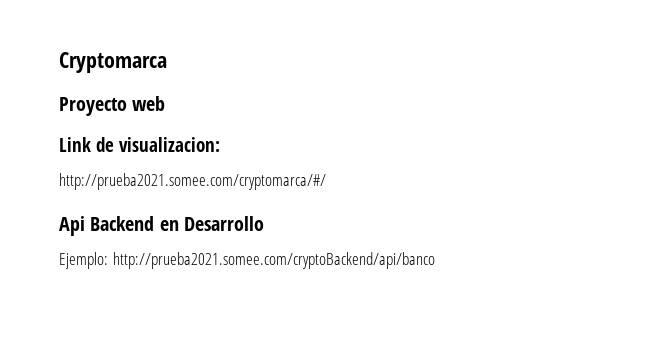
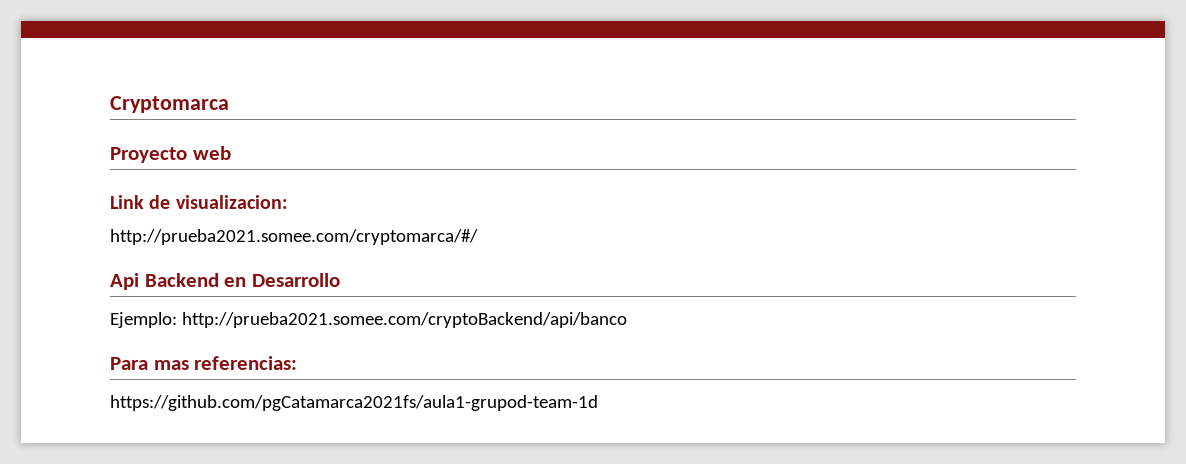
+ Para mas referencias:
+ https://github.com/pgCatamarca2021fs/aula1-grupod-team-1d

